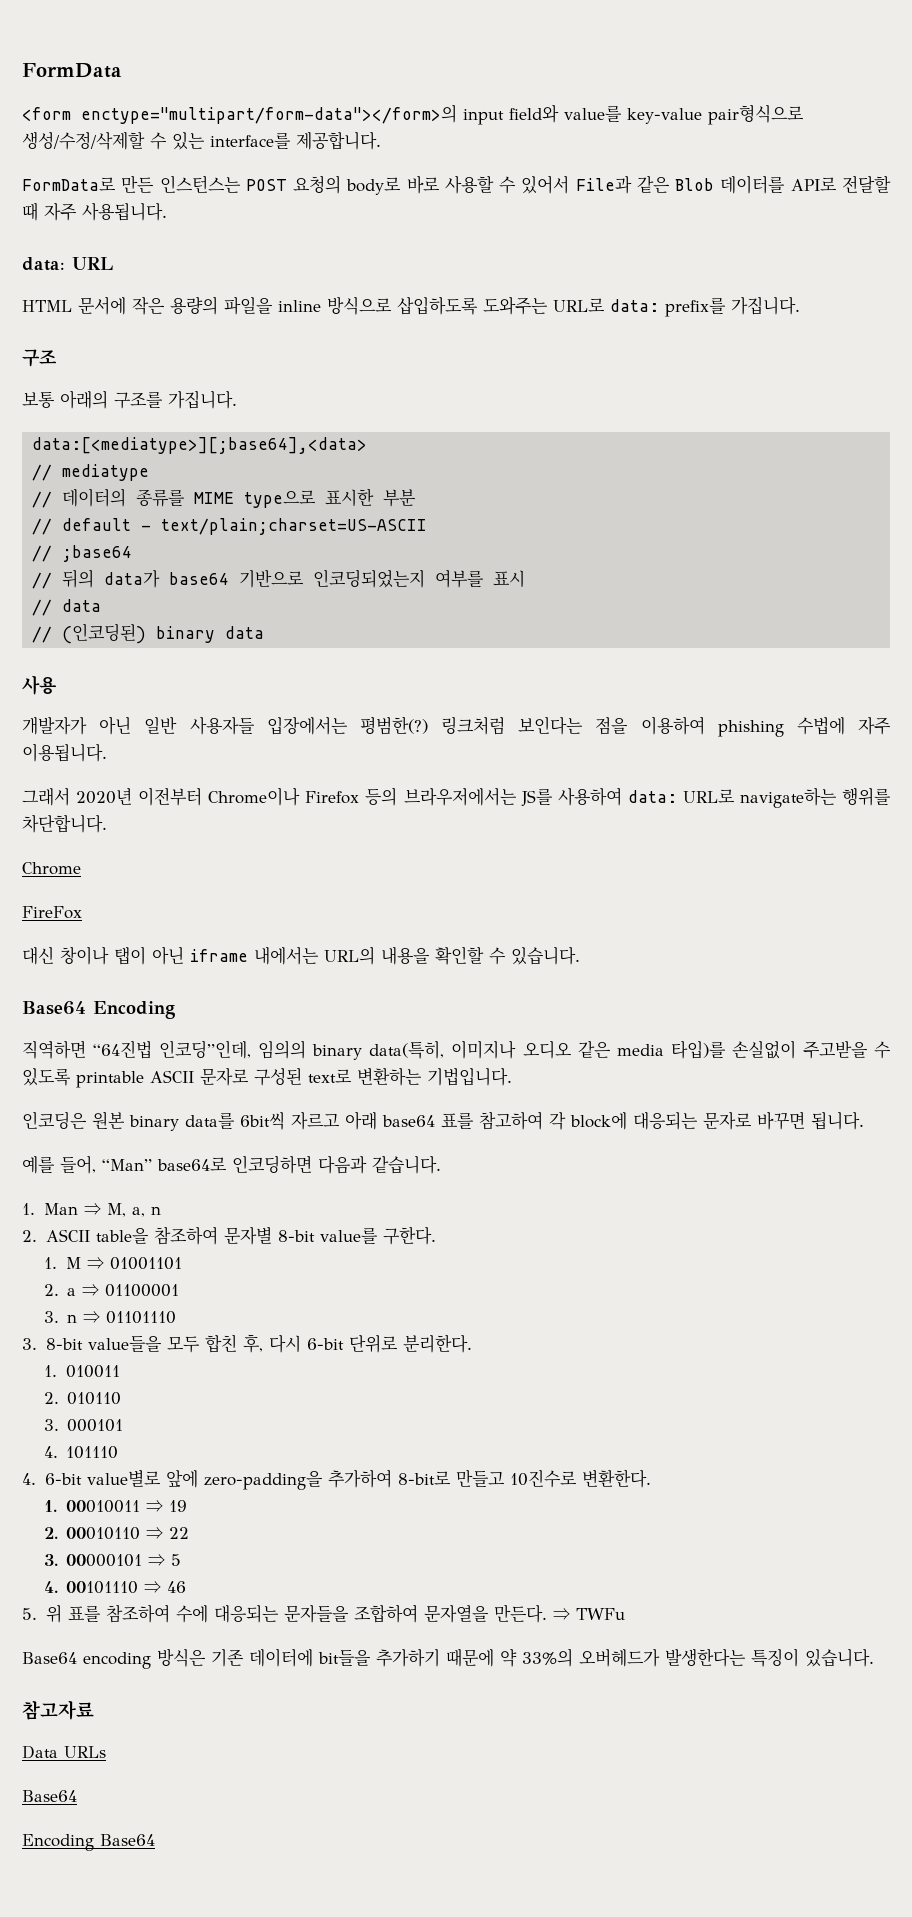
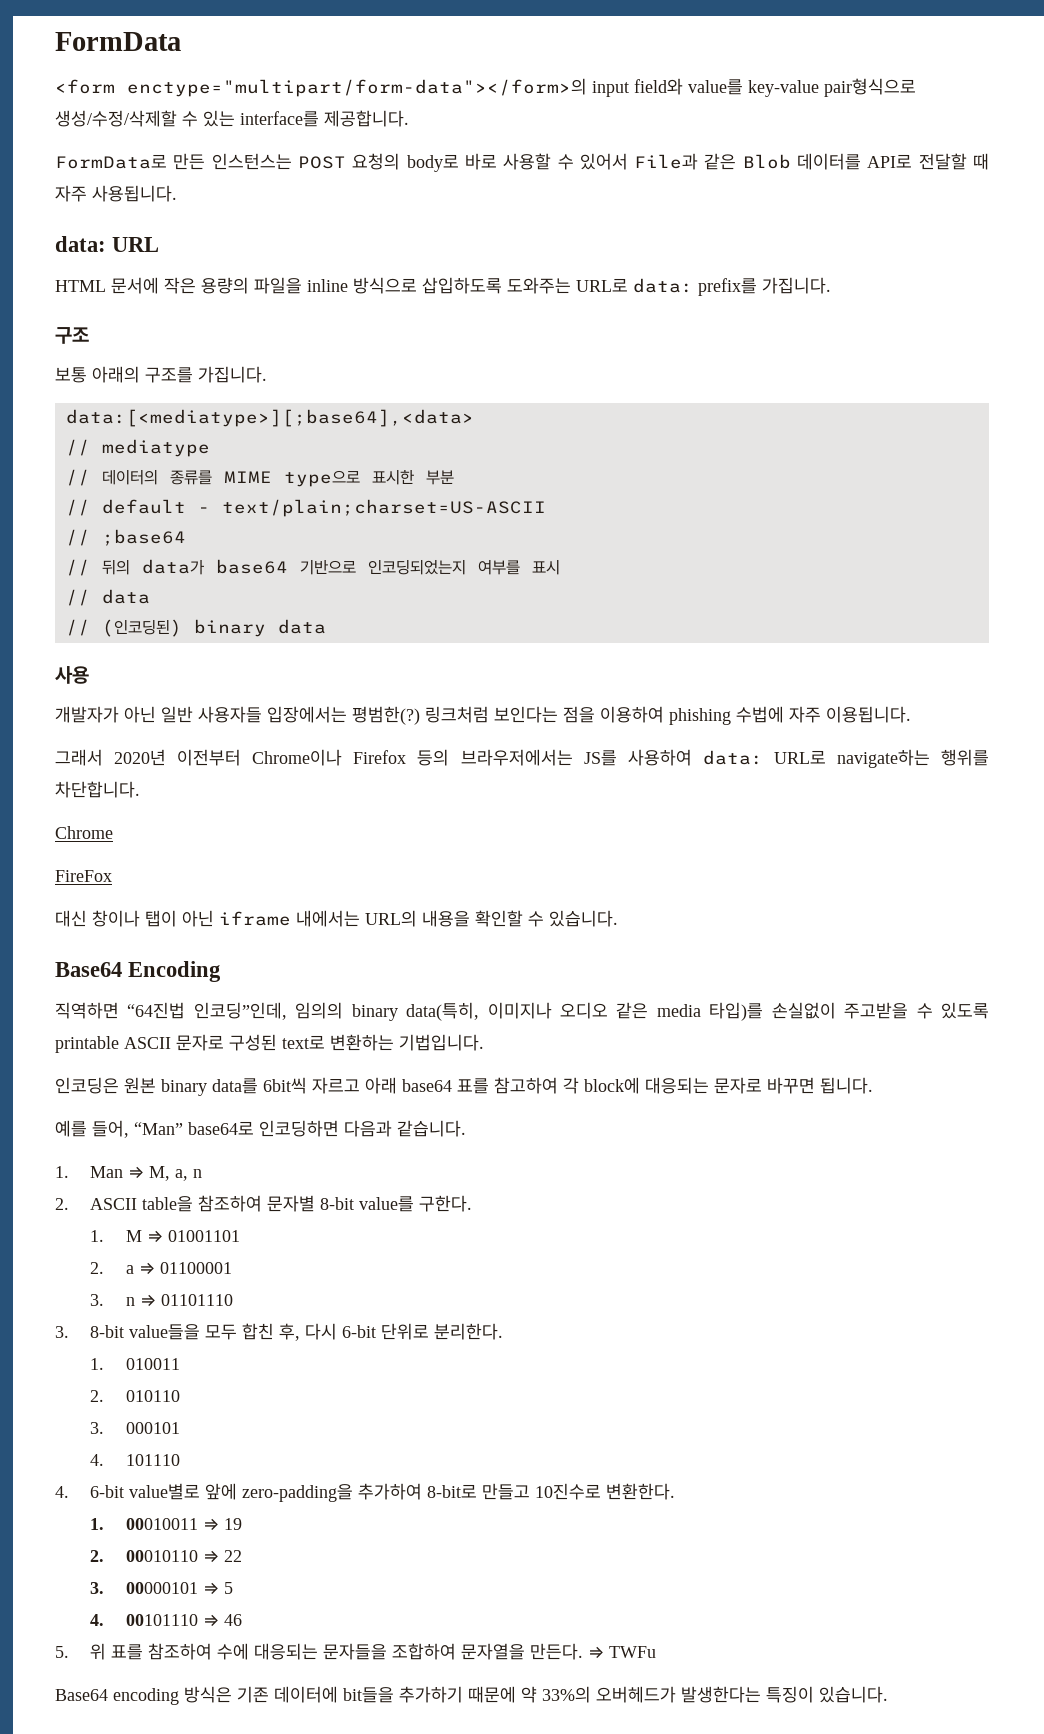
- 참고자료
- Data URLs
- Base64
- Encoding Base64

